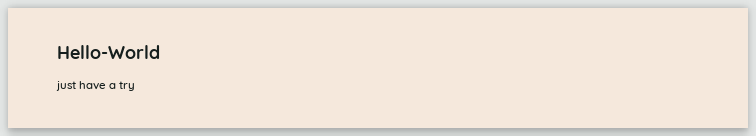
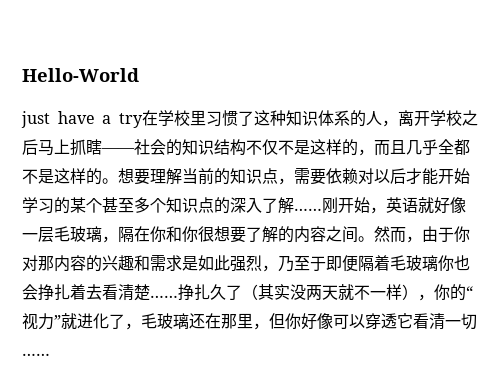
- just have a try
+ just have a try在学校里习惯了这种知识体系的人，离开学校之后马上抓瞎——社会的知识结构不仅不是这样的，而且几乎全都不是这样的。想要理解当前的知识点，需要依赖对以后才能开始学习的某个甚至多个知识点的深入了解……刚开始，英语就好像一层毛玻璃，隔在你和你很想要了解的内容之间。然而，由于你对那内容的兴趣和需求是如此强烈，乃至于即便隔着毛玻璃你也会挣扎着去看清楚……挣扎久了（其实没两天就不一样），你的“视力”就进化了，毛玻璃还在那里，但你好像可以穿透它看清一切……

